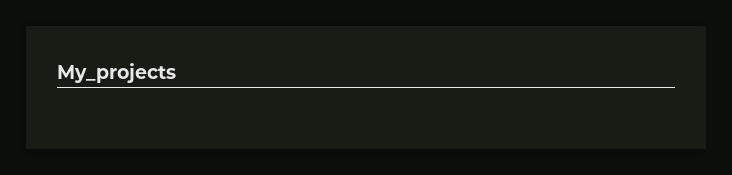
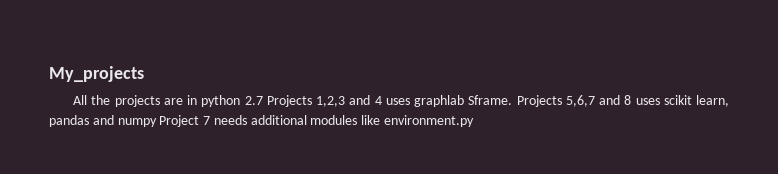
+ All the projects are in python 2.7 Projects 1,2,3 and 4 uses graphlab Sframe. Projects 5,6,7 and 8 uses scikit learn, pandas and numpy Project 7 needs additional modules like environment.py

